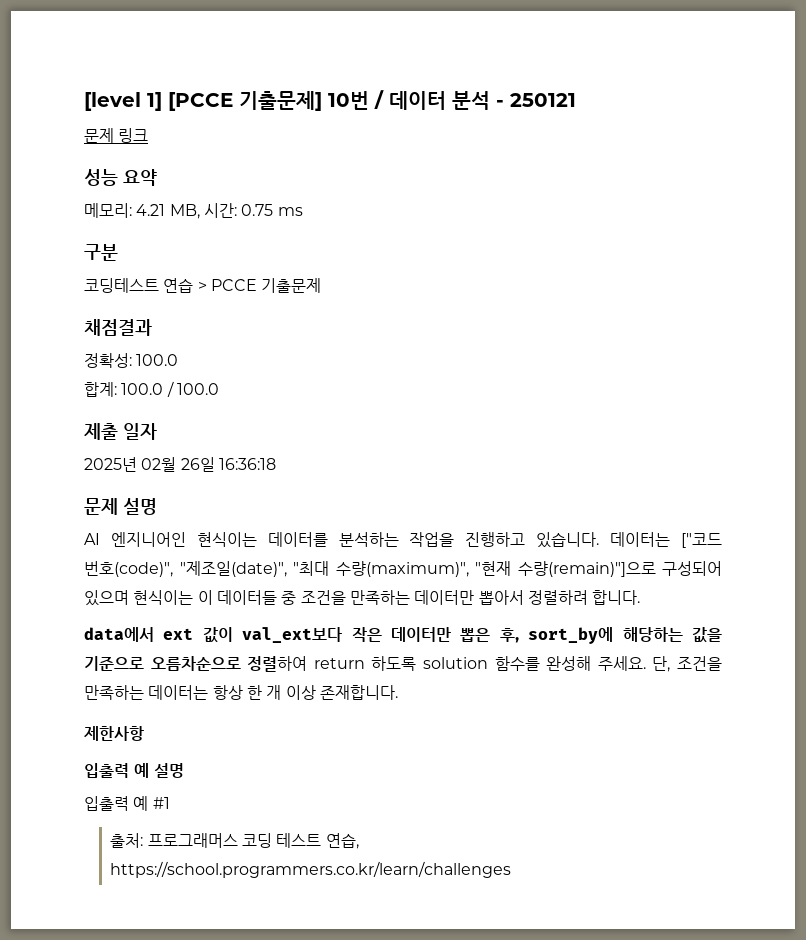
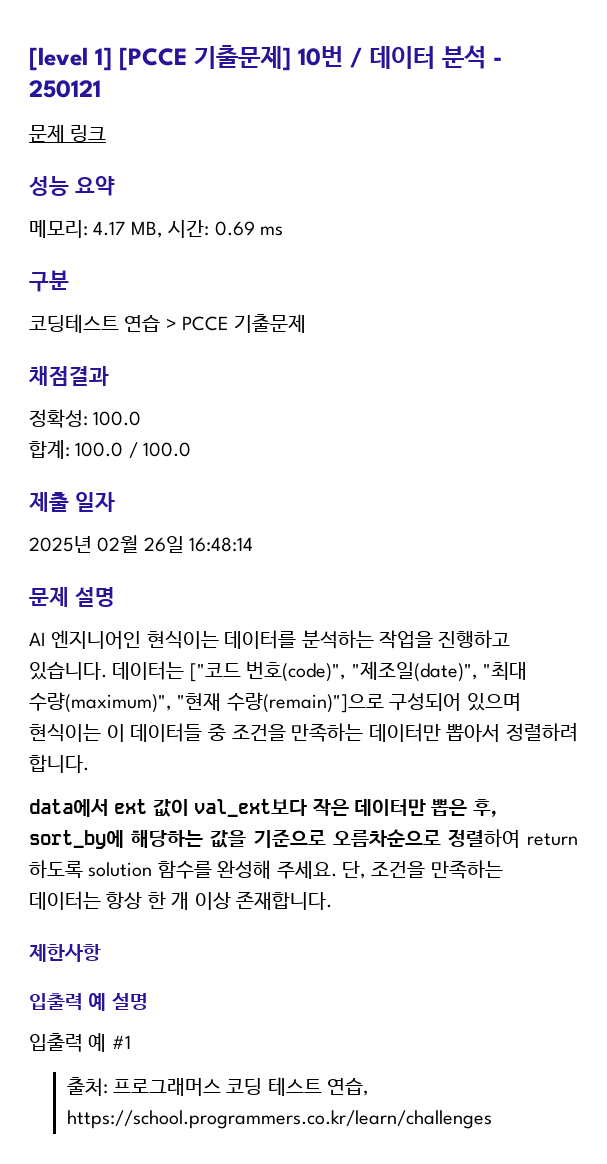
- 메모리: 4.21 MB, 시간: 0.75 ms
+ 메모리: 4.17 MB, 시간: 0.69 ms
- 2025년 02월 26일 16:36:18
+ 2025년 02월 26일 16:48:14

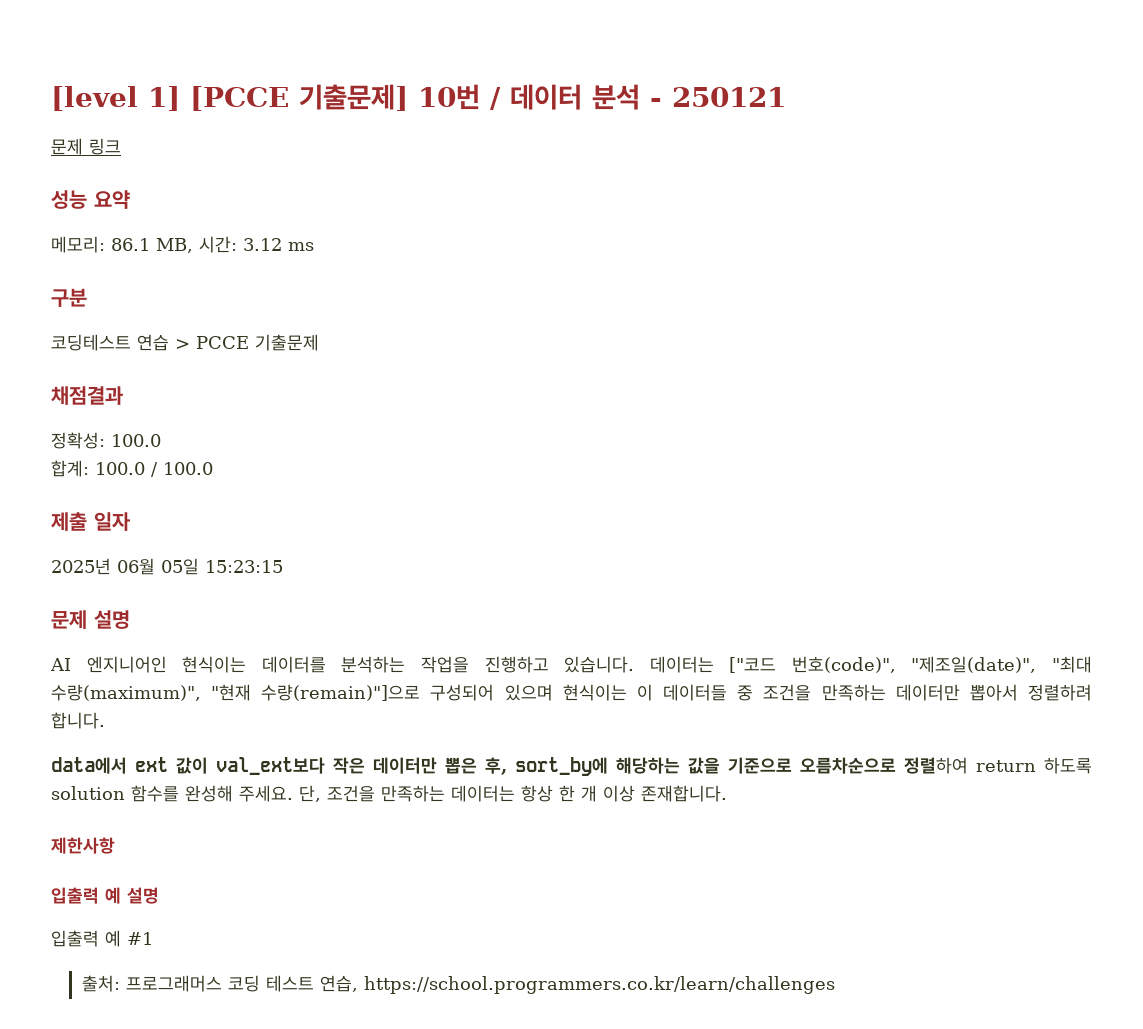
- 메모리: 4.17 MB, 시간: 0.69 ms
+ 메모리: 86.1 MB, 시간: 3.12 ms
- 2025년 02월 26일 16:48:14
+ 2025년 06월 05일 15:23:15

